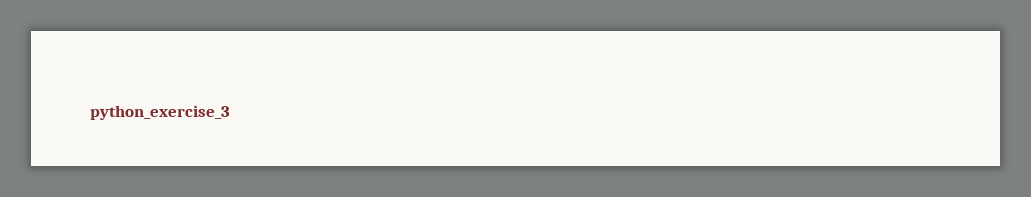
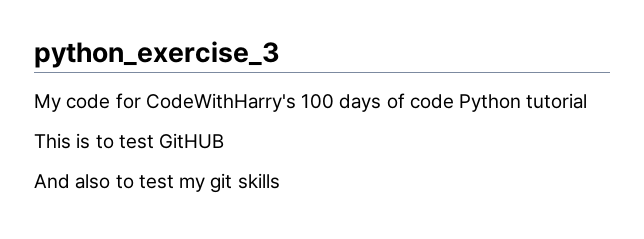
+ My code for CodeWithHarry's 100 days of code Python tutorial
+ This is to test GitHUB
+ And also to test my git skills

